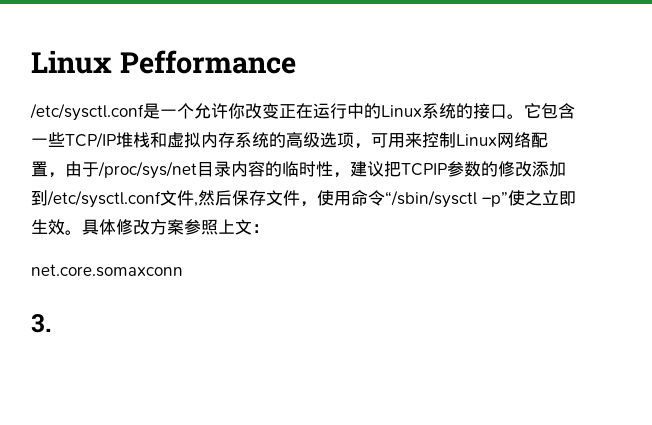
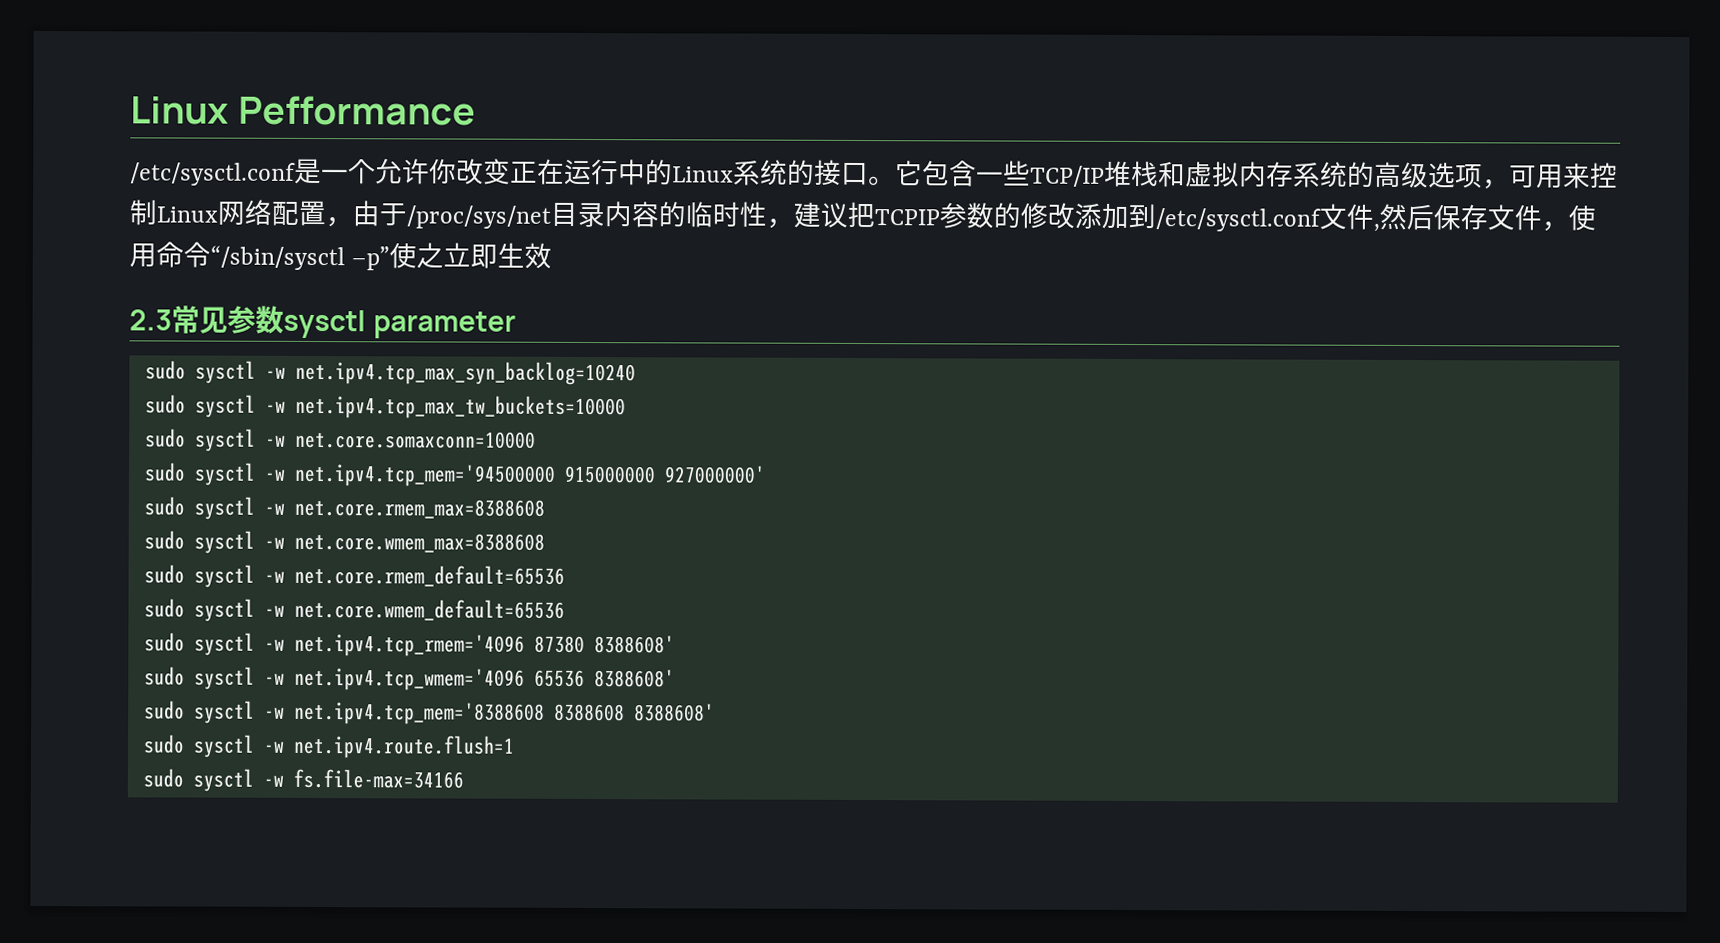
- 它包含一些TCP/IP堆栈和虚拟内存系统的高级选项，可用来控制Linux网络配置，由于/proc/sys/net目录内容的临时性，建议把TCPIP参数的修改添加到/etc/sysctl.conf文件,然后保存文件，使用命令“/sbin/sysctl –p”使之立即生效。具体修改方案参照上文：
- net.core.somaxconn
- 3.
+ 它包含一些TCP/IP堆栈和虚拟内存系统的高级选项，可用来控制Linux网络配置，由于/proc/sys/net目录内容的临时性，建议把TCPIP参数的修改添加到/etc/sysctl.conf文件,然后保存文件，使用命令“/sbin/sysctl –p”使之立即生效
+ 2.3常见参数sysctl parameter
+ sudo sysctl -w net.ipv4.tcp_max_syn_backlog=10240
+ sudo sysctl -w net.ipv4.tcp_max_tw_buckets=10000
+ sudo sysctl -w net.core.somaxconn=10000
+ sudo sysctl -w net.ipv4.tcp_mem='94500000 915000000 927000000'
+ sudo sysctl -w net.core.rmem_max=8388608
+ sudo sysctl -w net.core.wmem_max=8388608
+ sudo sysctl -w net.core.rmem_default=65536
+ sudo sysctl -w net.core.wmem_default=65536
+ sudo sysctl -w net.ipv4.tcp_rmem='4096 87380 8388608'
+ sudo sysctl -w net.ipv4.tcp_wmem='4096 65536 8388608'
+ sudo sysctl -w net.ipv4.tcp_mem='8388608 8388608 8388608'
+ sudo sysctl -w net.ipv4.route.flush=1
+ sudo sysctl -w fs.file-max=34166

